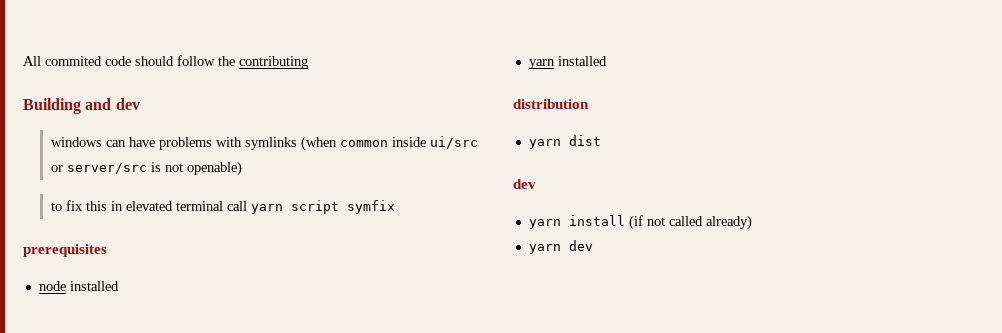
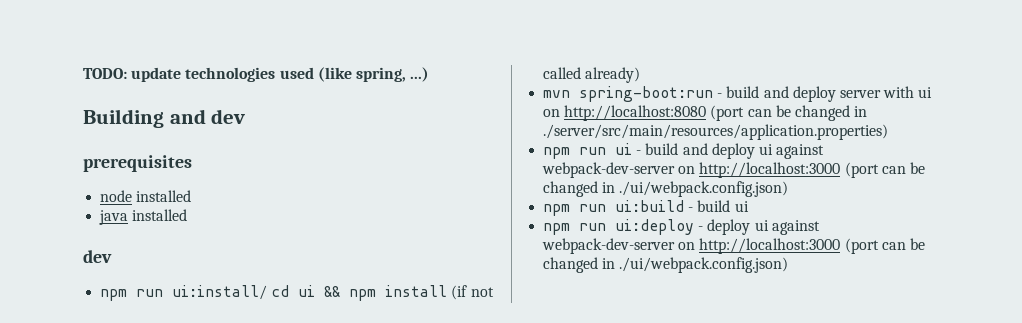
- All commited code should follow the contributing
+ TODO: update technologies used (like spring, ...)
  Building and dev
- windows can have problems with symlinks (when common inside ui/src or server/src is not openable)
- to fix this in elevated terminal call yarn script symfix
- yarn installed
- distribution
- yarn dist
+ java installed
  dev
- yarn install (if not called already)
+ npm run ui:install/ cd ui && npm install (if not called already)
- yarn dev
+ mvn spring-boot:run - build and deploy server with ui on http://localhost:8080 (port can be changed in ./server/src/main/resources/application.properties)
+ npm run ui - build and deploy ui against webpack-dev-server on http://localhost:3000 (port can be changed in ./ui/webpack.config.json)
+ npm run ui:build - build ui
+ npm run ui:deploy - deploy ui against webpack-dev-server on http://localhost:3000 (port can be changed in ./ui/webpack.config.json)

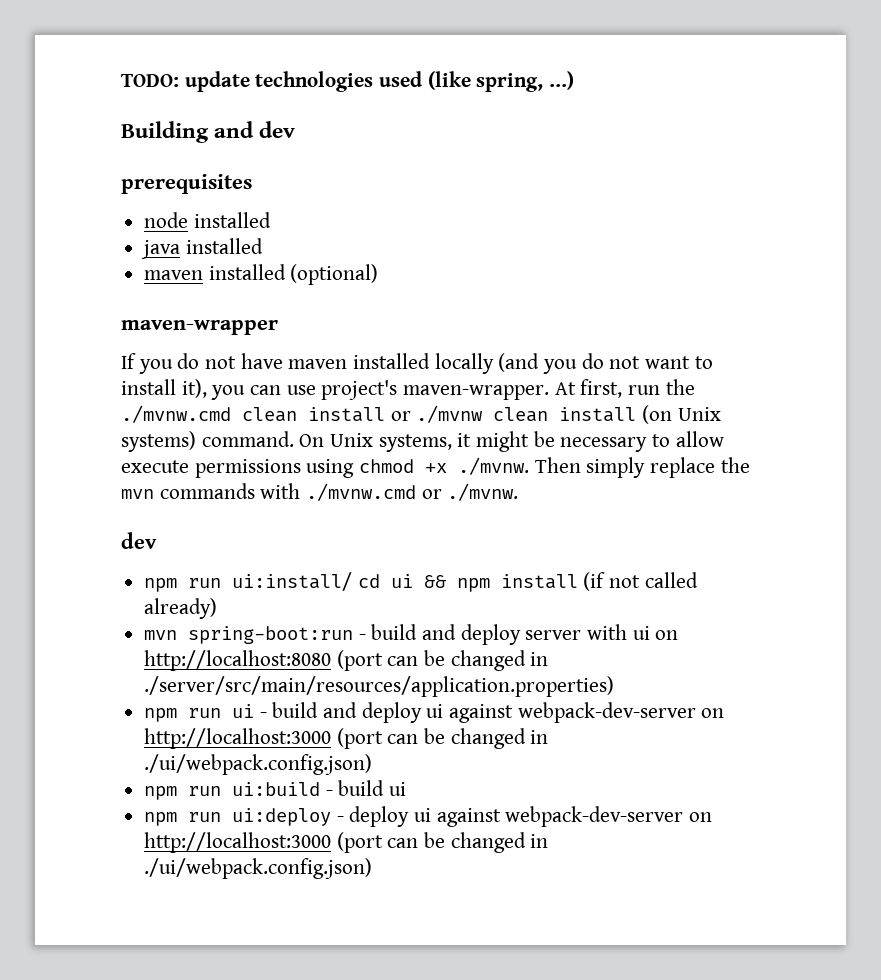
+ maven installed (optional)
+ maven-wrapper
+ If you do not have maven installed locally (and you do not want to install it), you can use project's maven-wrapper. At first, run the ./mvnw.cmd clean install or ./mvnw clean install (on Unix systems) command. On Unix systems, it might be necessary to allow execute permissions using chmod +x ./mvnw. Then simply replace the mvn commands with ./mvnw.cmd or ./mvnw.

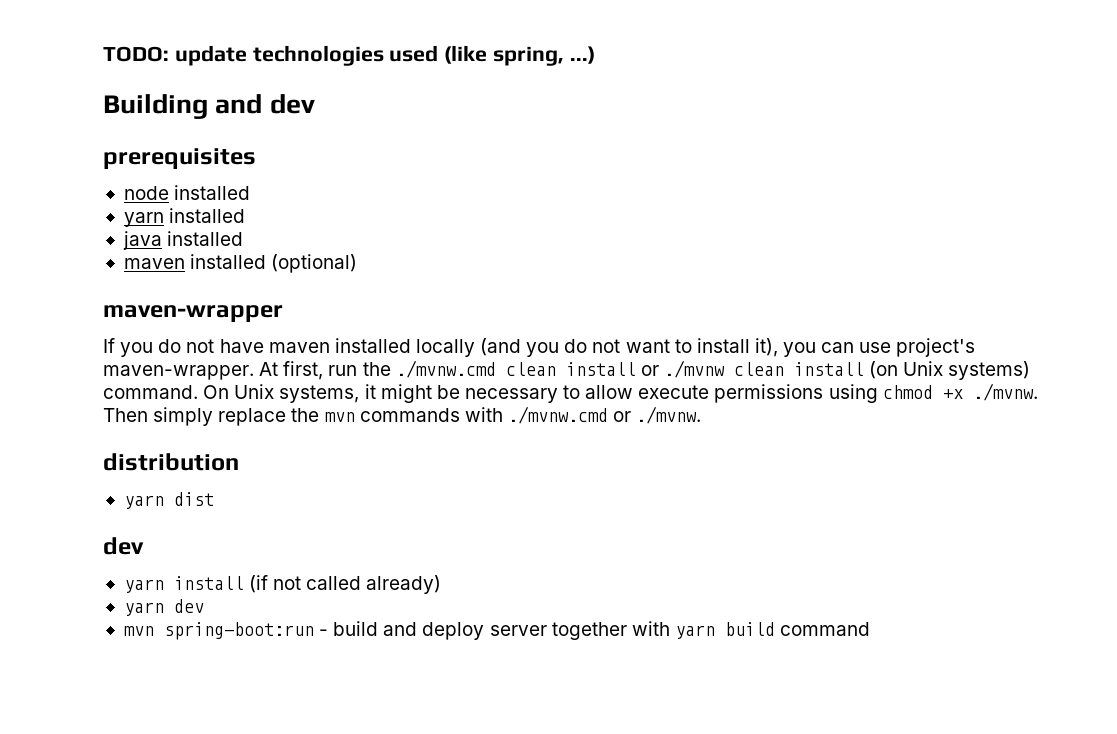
+ yarn installed
  On Unix systems, it might be necessary to allow execute permissions using chmod +x ./mvnw. Then simply replace the mvn commands with ./mvnw.cmd or ./mvnw.
+ distribution
+ yarn dist
  dev
- npm run ui:install/ cd ui && npm install (if not called already)
+ yarn install (if not called already)
+ yarn dev
- mvn spring-boot:run - build and deploy server with ui on http://localhost:8080 (port can be changed in ./server/src/main/resources/application.properties)
- npm run ui - build and deploy ui against webpack-dev-server on http://localhost:3000 (port can be changed in ./ui/webpack.config.json)
- npm run ui:build - build ui
- npm run ui:deploy - deploy ui against webpack-dev-server on http://localhost:3000 (port can be changed in ./ui/webpack.config.json)
+ mvn spring-boot:run - build and deploy server together with yarn build command

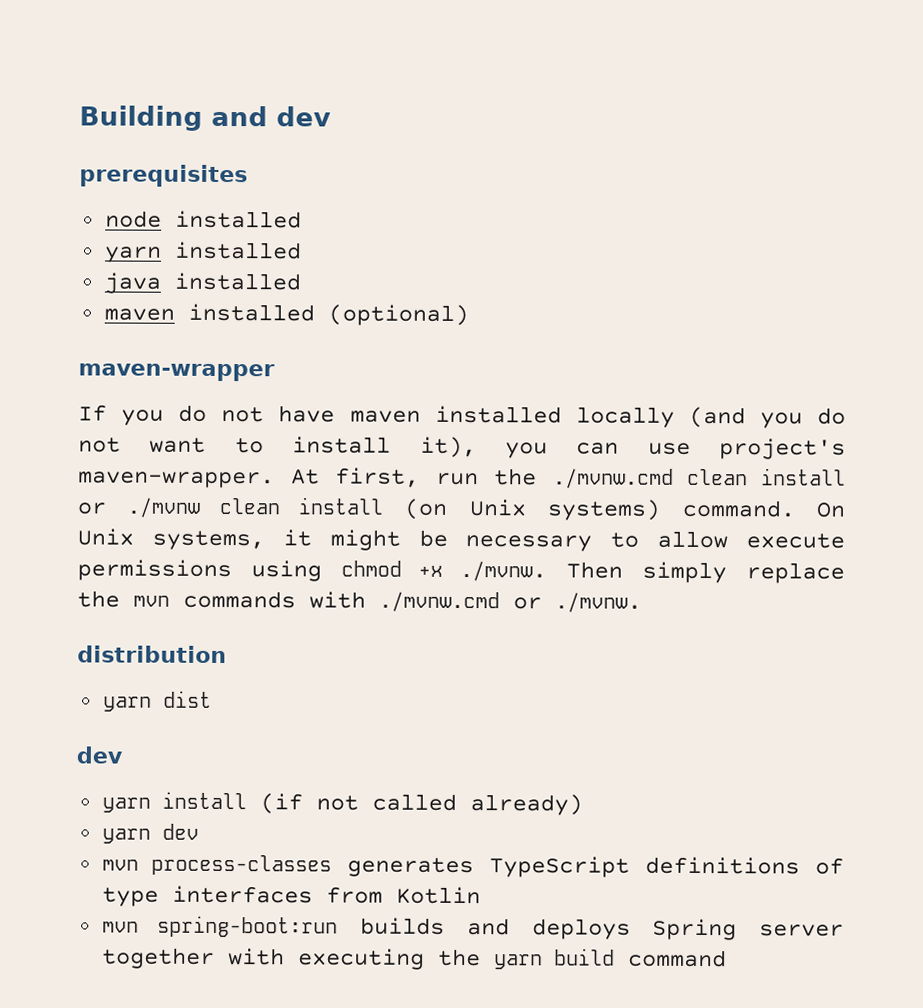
- TODO: update technologies used (like spring, ...)
- mvn spring-boot:run - build and deploy server together with yarn build command
+ mvn process-classes generates TypeScript definitions of type interfaces from Kotlin
+ mvn spring-boot:run builds and deploys Spring server together with executing the yarn build command

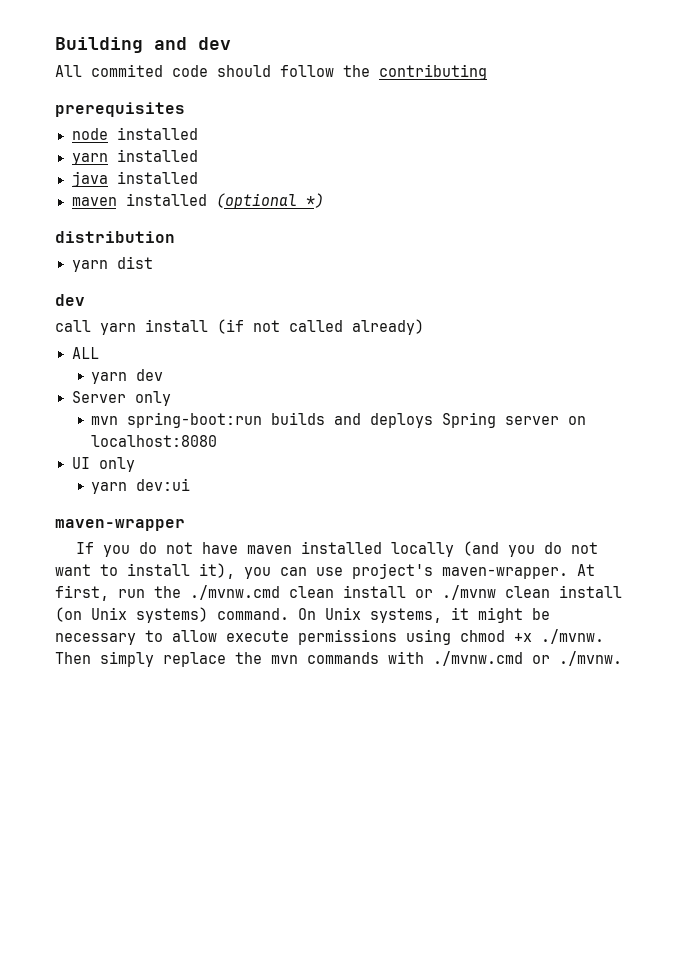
+ All commited code should follow the contributing
- maven installed (optional)
+ maven installed (optional *)
+ distribution
+ yarn dist
+ dev
+ call yarn install (if not called already)
+ ALL
+ yarn dev
+ Server only
+ mvn spring-boot:run builds and deploys Spring server on localhost:8080
+ UI only
+ yarn dev:ui
- distribution
- yarn dist
- dev
- yarn install (if not called already)
- yarn dev
- mvn process-classes generates TypeScript definitions of type interfaces from Kotlin
- mvn spring-boot:run builds and deploys Spring server together with executing the yarn build command

